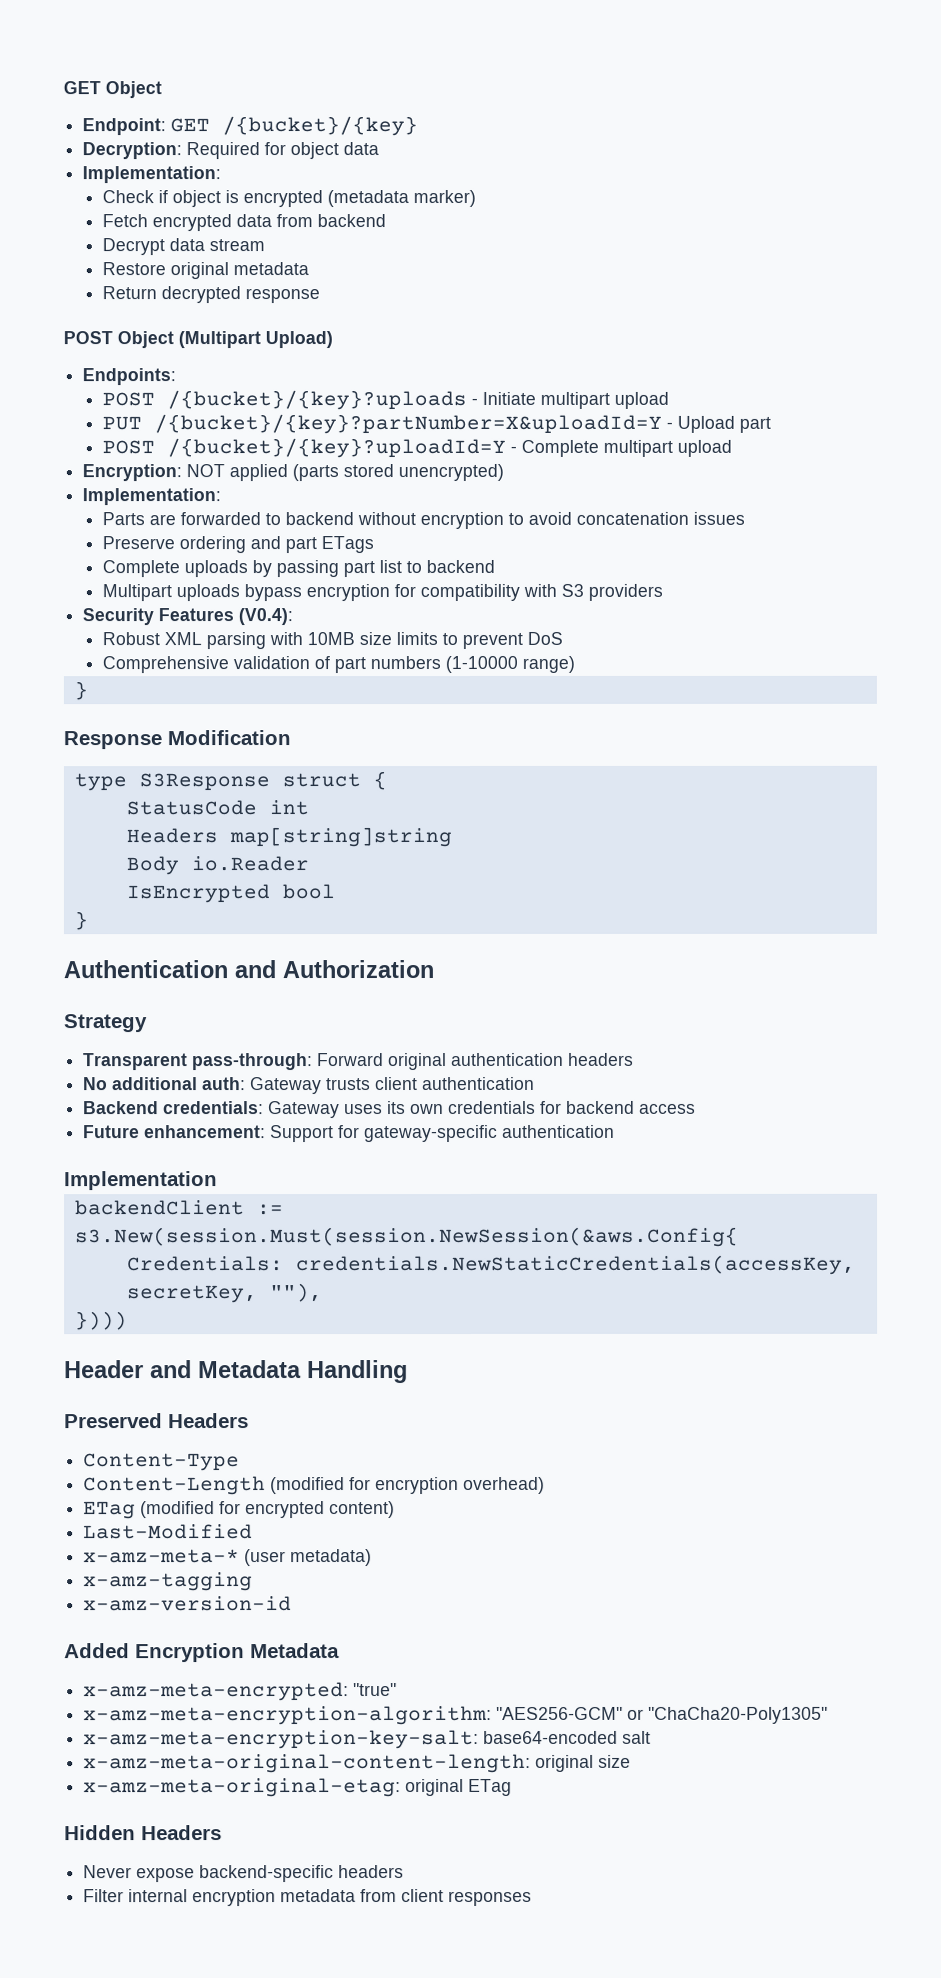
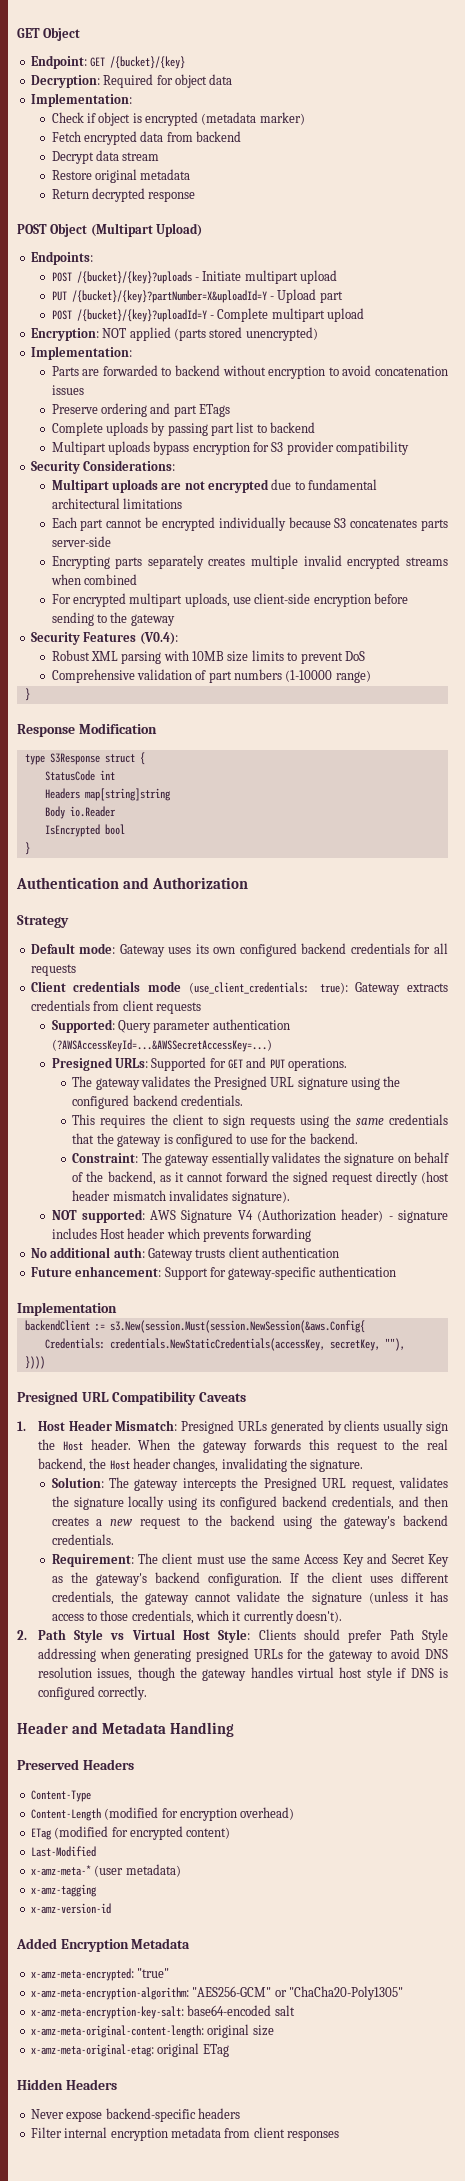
- Multipart uploads bypass encryption for compatibility with S3 providers
+ Multipart uploads bypass encryption for S3 provider compatibility
+ Security Considerations:
+ Multipart uploads are not encrypted due to fundamental architectural limitations
+ Each part cannot be encrypted individually because S3 concatenates parts server-side
+ Encrypting parts separately creates multiple invalid encrypted streams when combined
+ For encrypted multipart uploads, use client-side encryption before sending to the gateway
- Transparent pass-through: Forward original authentication headers
+ Default mode: Gateway uses its own configured backend credentials for all requests
+ Client credentials mode (use_client_credentials: true): Gateway extracts credentials from client requests
+ Supported: Query parameter authentication (?AWSAccessKeyId=...&AWSSecretAccessKey=...)
+ Presigned URLs: Supported for GET and PUT operations.
+ The gateway validates the Presigned URL signature using the configured backend credentials.
+ This requires the client to sign requests using the same credentials that the gateway is configured to use for the backend.
+ Constraint: The gateway essentially validates the signature on behalf of the backend, as it cannot forward the signed request directly (host header mismatch invalidates signature).
+ NOT supported: AWS Signature V4 (Authorization header) - signature includes Host header which prevents forwarding
- Backend credentials: Gateway uses its own credentials for backend access
+ Presigned URL Compatibility Caveats
+ 1. Host Header Mismatch: Presigned URLs generated by clients usually sign the Host header. When the gateway forwards this request to the real backend, the Host header changes, invalidating the signature.
+ Solution: The gateway intercepts the Presigned URL request, validates the signature locally using its configured backend credentials, and then creates a new request to the backend using the gateway's backend credentials.
+ Requirement: The client must use the same Access Key and Secret Key as the gateway's backend configuration. If the client uses different credentials, the gateway cannot validate the signature (unless it has access to those credentials, which it currently doesn't).
+ 2. Path Style vs Virtual Host Style: Clients should prefer Path Style addressing when generating presigned URLs for the gateway to avoid DNS resolution issues, though the gateway handles virtual host style if DNS is configured correctly.

